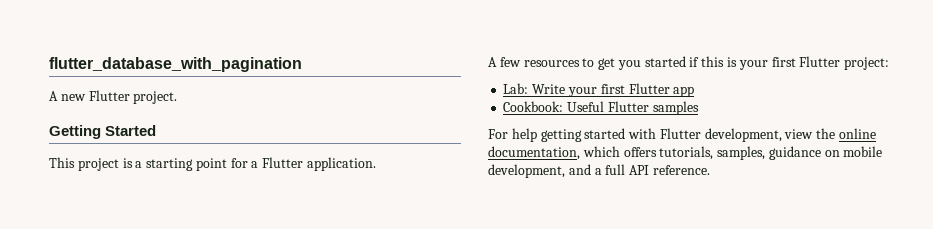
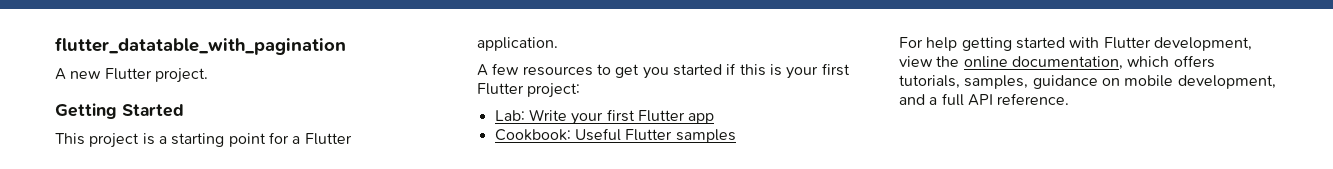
- flutter_database_with_pagination
+ flutter_datatable_with_pagination

